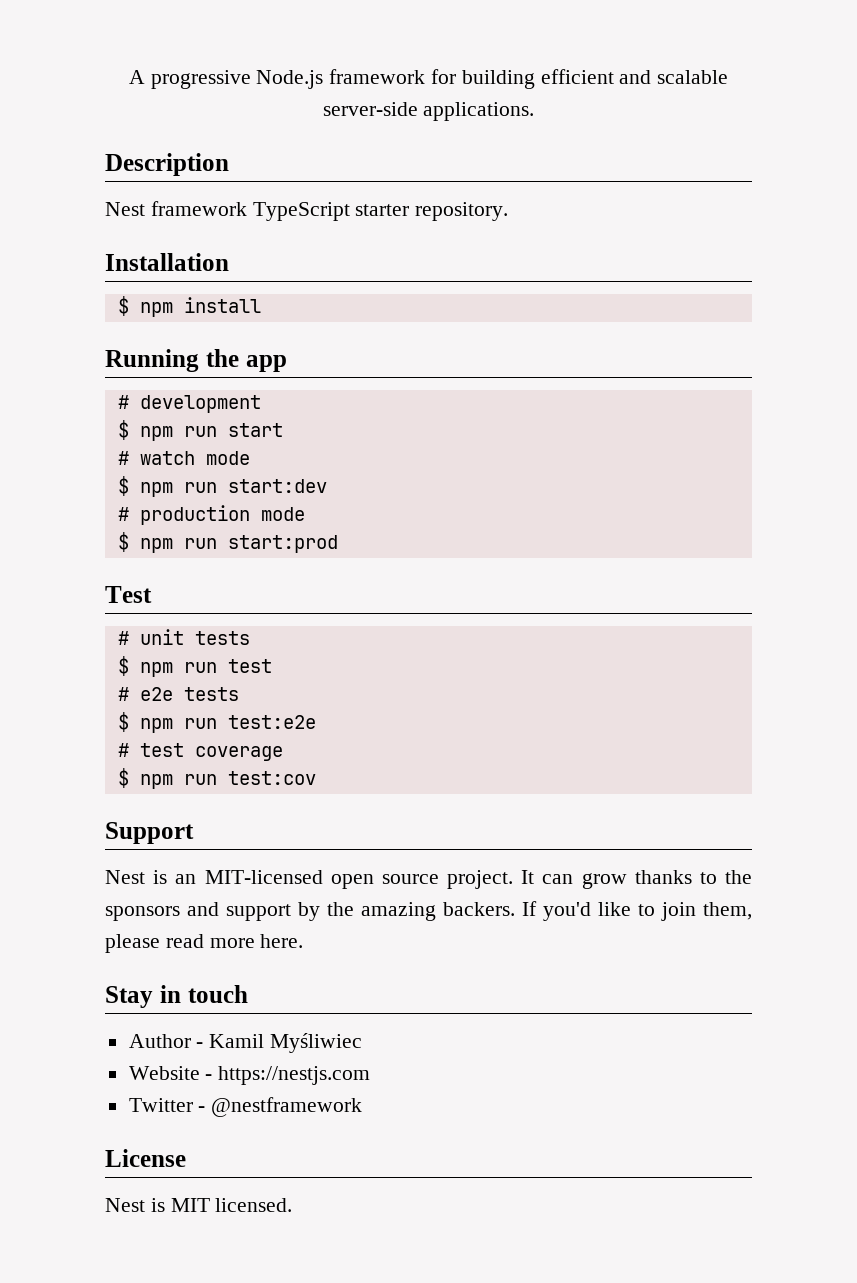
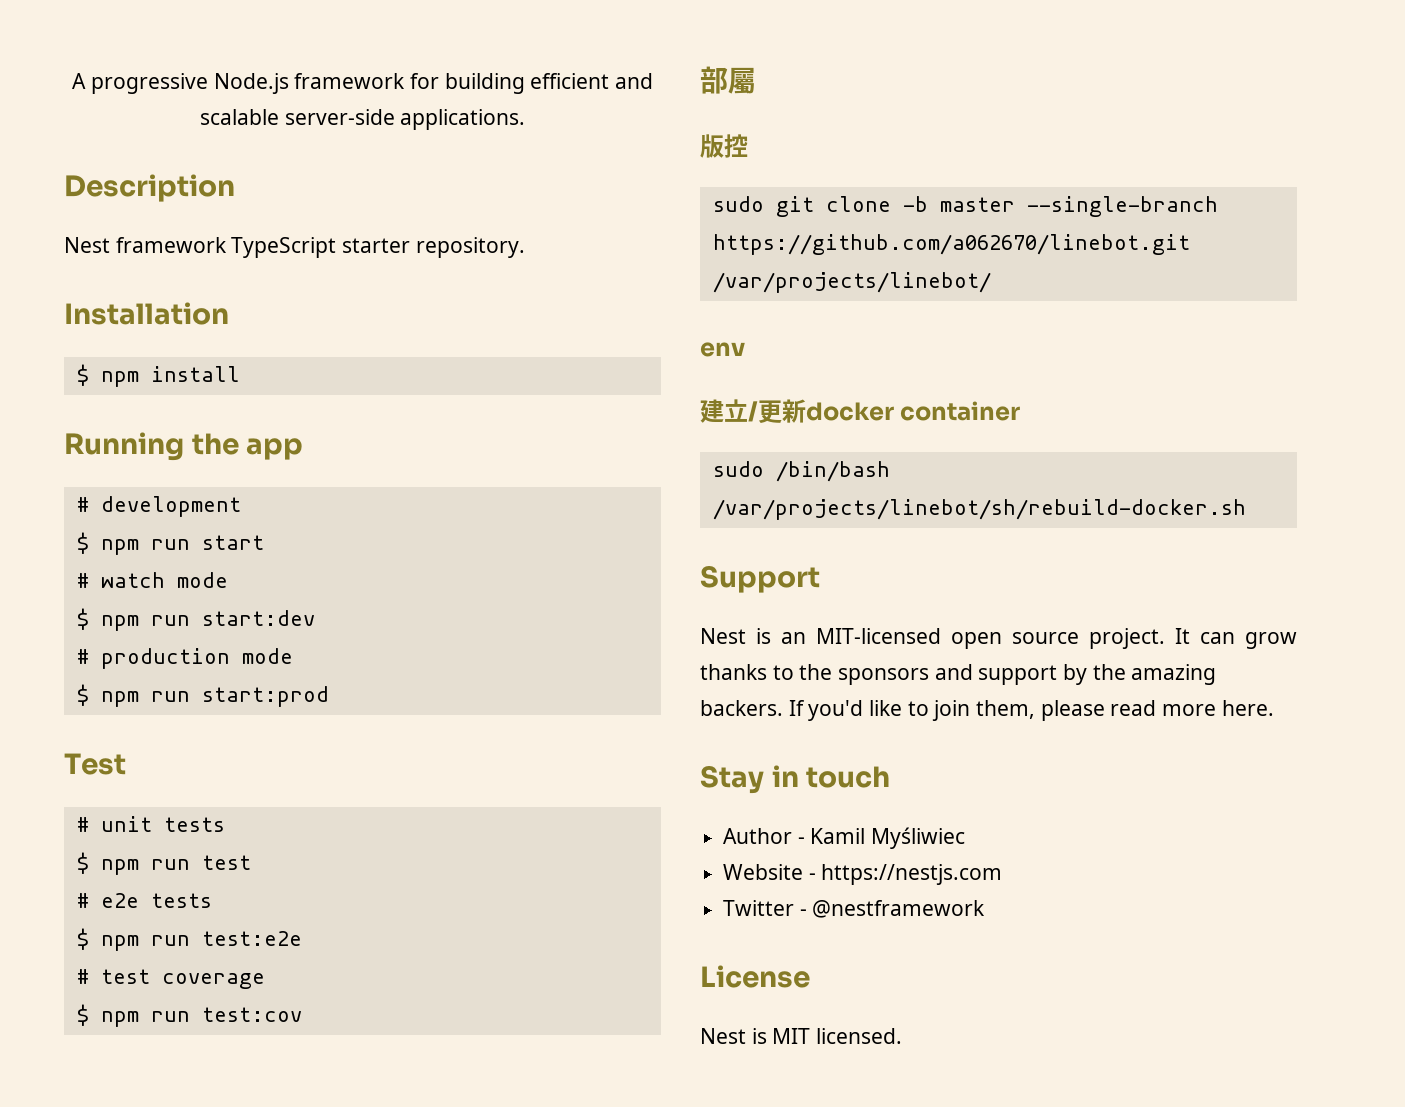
+ 部屬
+ 版控
+ sudo git clone -b master --single-branch https://github.com/a062670/linebot.git /var/projects/linebot/
+ env
+ 建立/更新docker container
+ sudo /bin/bash /var/projects/linebot/sh/rebuild-docker.sh

